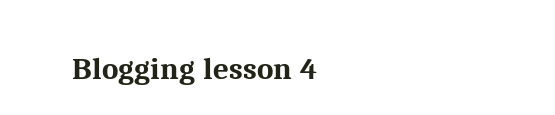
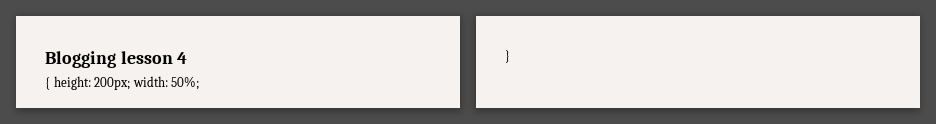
+ { height: 200px; width: 50%;
+ }

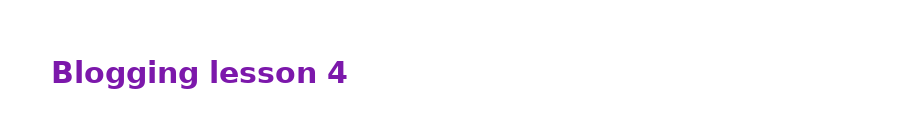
- { height: 200px; width: 50%;
- }

